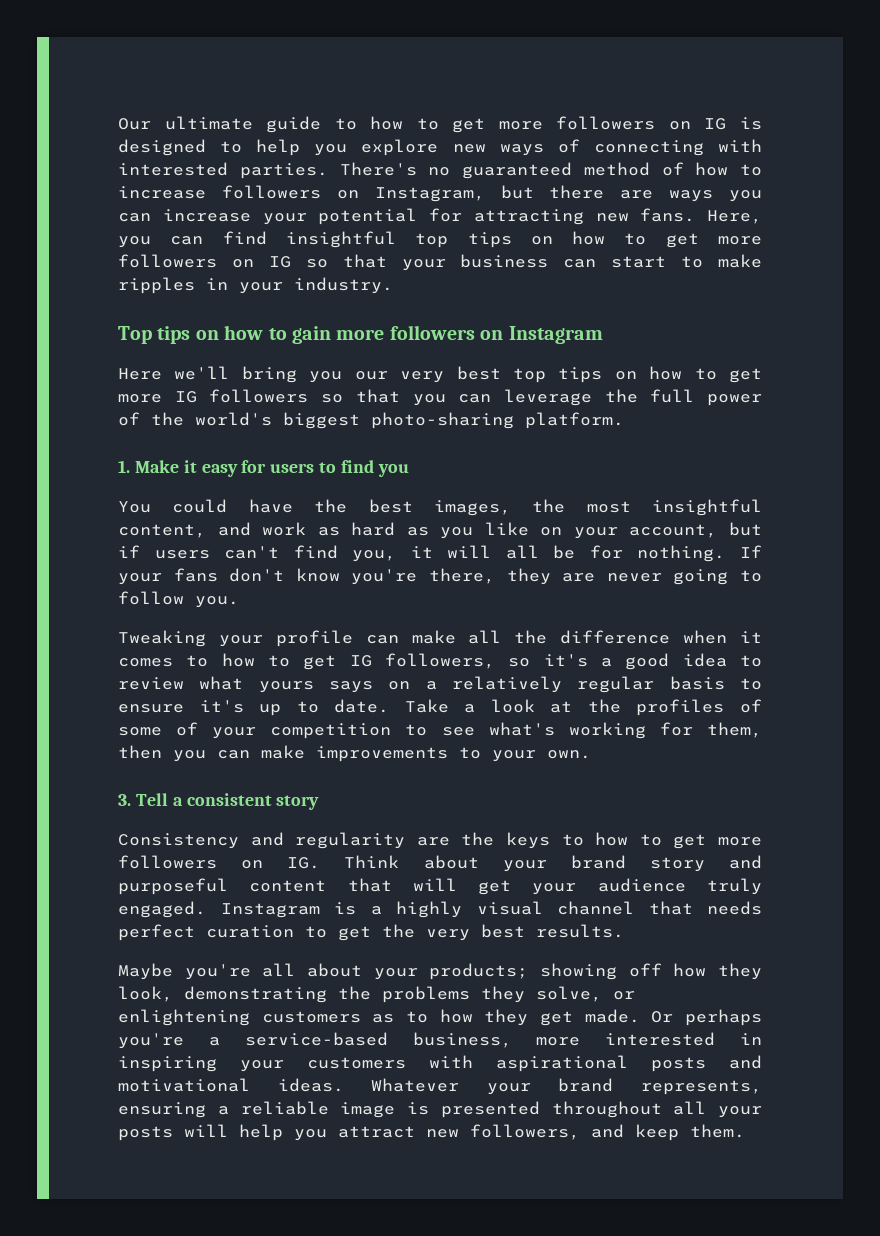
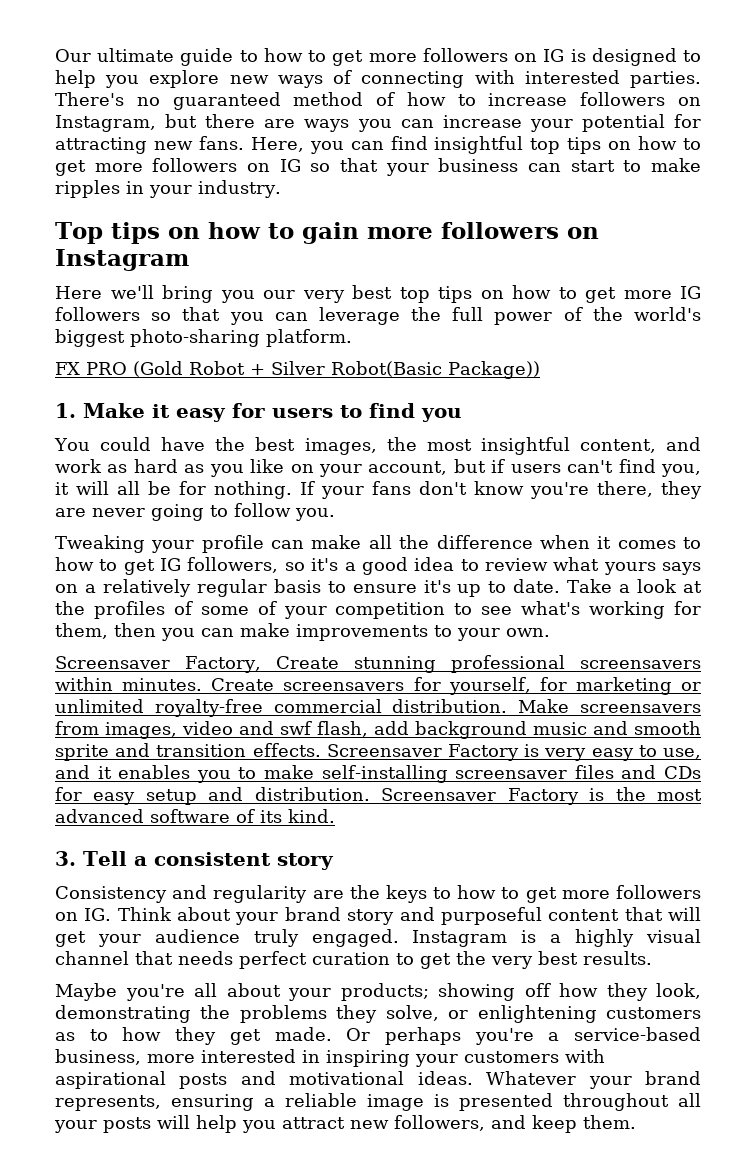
+ FX PRO (Gold Robot + Silver Robot(Basic Package))
+ Screensaver Factory, Create stunning professional screensavers within minutes. Create screensavers for yourself, for marketing or unlimited royalty-free commercial distribution. Make screensavers from images, video and swf flash, add background music and smooth sprite and transition effects. Screensaver Factory is very easy to use, and it enables you to make self-installing screensaver files and CDs for easy setup and distribution. Screensaver Factory is the most advanced software of its kind.

